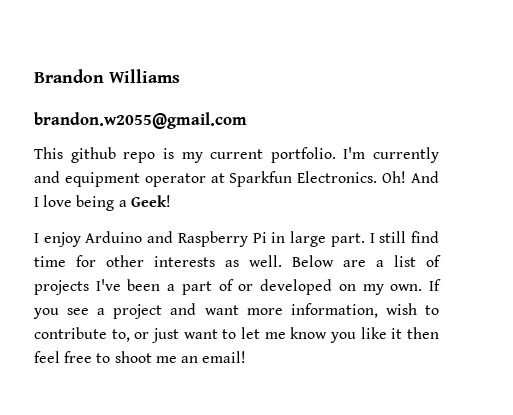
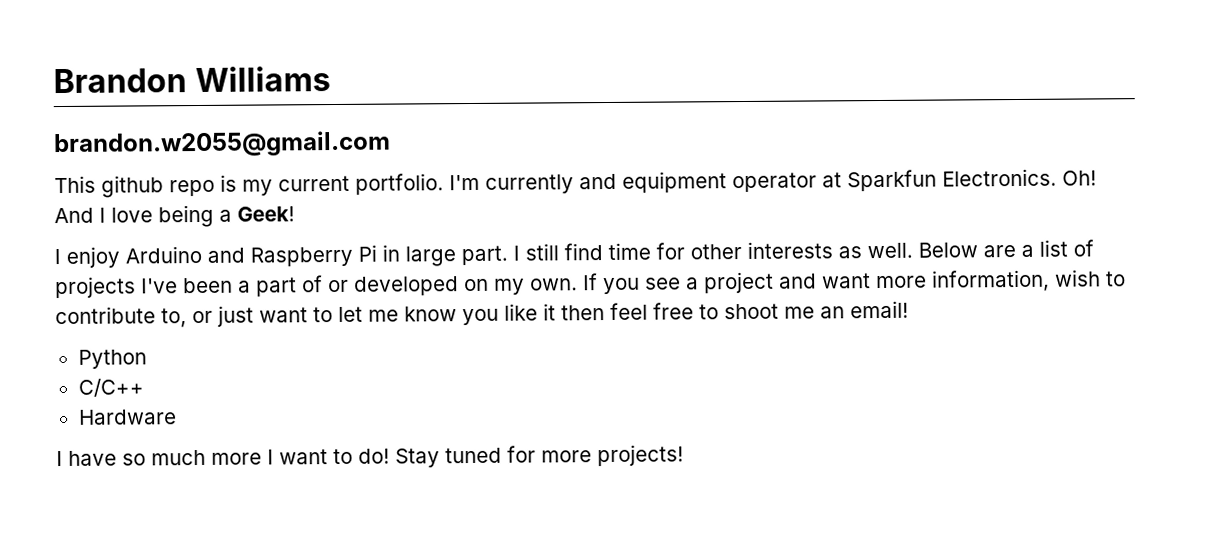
+ Python
+ C/C++
+ Hardware
+ I have so much more I want to do! Stay tuned for more projects!

